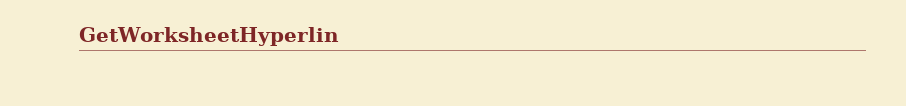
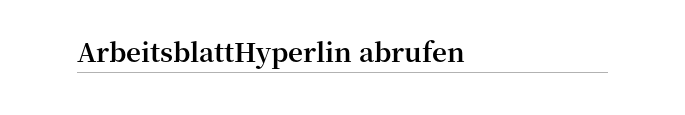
- GetWorksheetHyperlin
+ ArbeitsblattHyperlin abrufen

